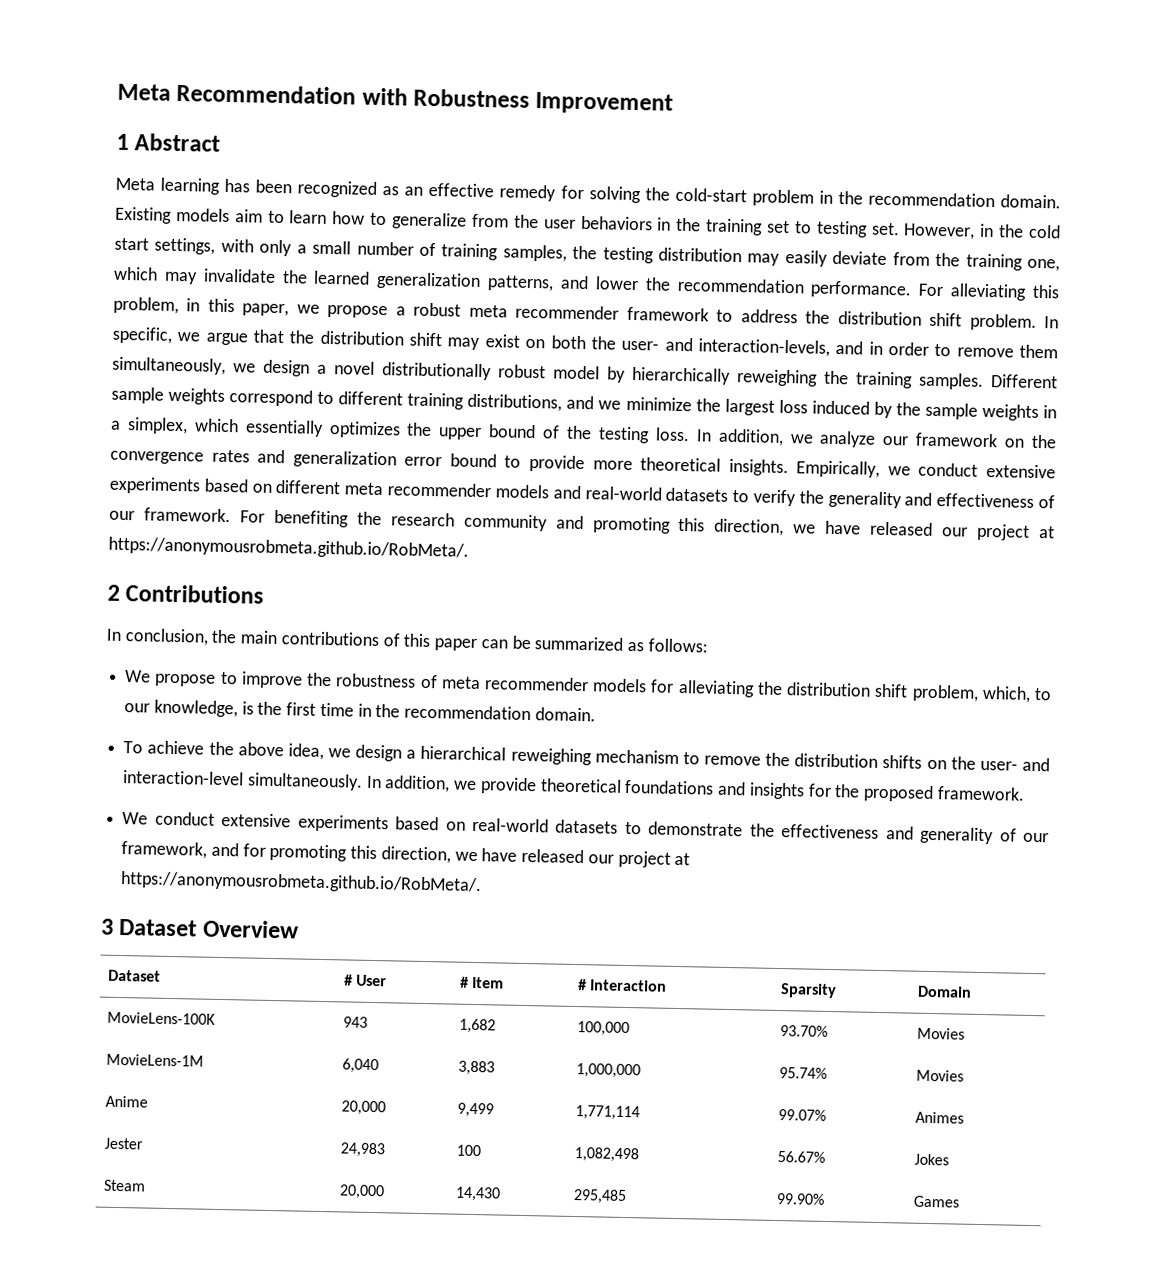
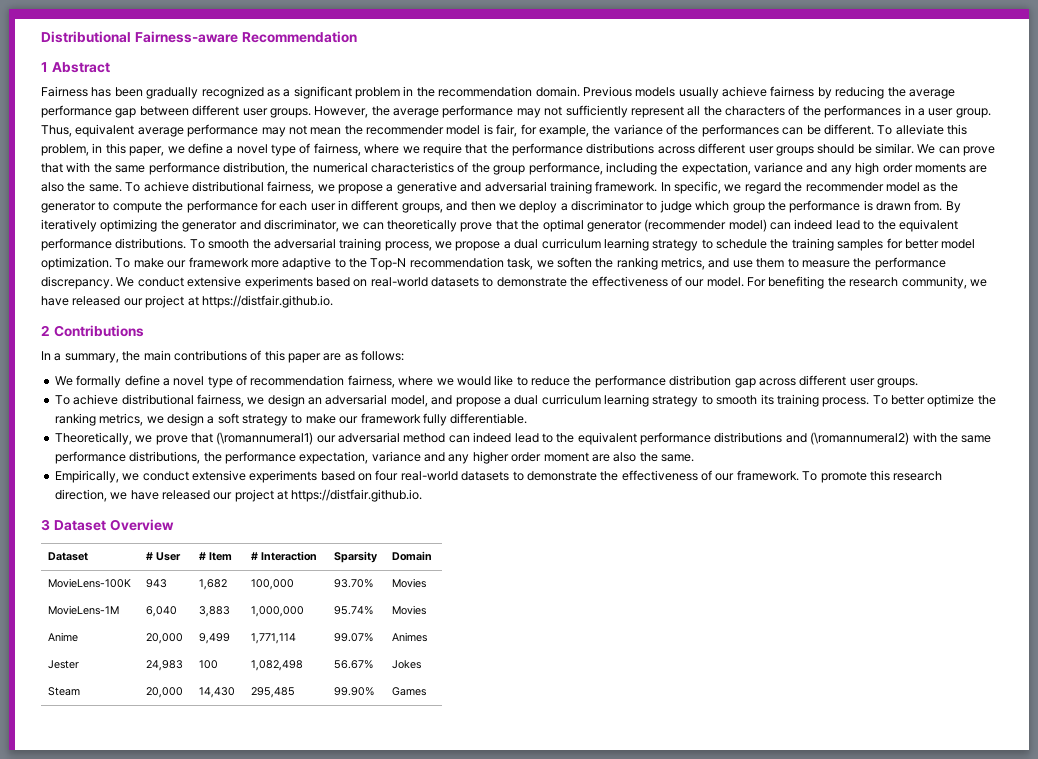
- Meta Recommendation with Robustness Improvement
+ Distributional Fairness-aware Recommendation
- Meta learning has been recognized as an effective remedy for solving the cold-start problem in the recommendation domain.
+ Fairness has been gradually recognized as a significant problem in the recommendation domain.
- Existing models aim to learn how to generalize from the user behaviors in the training set to testing set. However, in the cold start settings, with only a small number of training samples, the testing distribution may easily deviate from the training one, which may invalidate the learned generalization patterns, and lower the recommendation performance. For alleviating this problem, in this paper, we propose a robust meta recommender framework to address the distribution shift problem. In specific, we argue that the distribution shift may exist on both the user- and interaction-levels, and in order to remove them simultaneously, we design a novel distributionally robust model by hierarchically reweighing the training samples. Different sample weights correspond to different training distributions, and we minimize the largest loss induced by the sample weights in a simplex, which essentially optimizes the upper bound of the testing loss. In addition, we analyze our framework on the convergence rates and generalization error bound to provide more theoretical insights. Empirically, we conduct extensive experiments based on different meta recommender models and real-world datasets to verify the generality and effectiveness of our framework. For benefiting the research community and promoting this direction, we have released our project at https://anonymousrobmeta.github.io/RobMeta/.
+ Previous models usually achieve fairness by reducing the average performance gap between different user groups. However, the average performance may not sufficiently represent all the characters of the performances in a user group. Thus, equivalent average performance may not mean the recommender model is fair, for example, the variance of the performances can be different. To alleviate this problem, in this paper, we define a novel type of fairness, where we require that the performance distributions across different user groups should be similar. We can prove that with the same performance distribution, the numerical characteristics of the group performance, including the expectation, variance and any high order moments are also the same. To achieve distributional fairness, we propose a generative and adversarial training framework. In specific, we regard the recommender model as the generator to compute the performance for each user in different groups, and then we deploy a discriminator to judge which group the performance is drawn from. By iteratively optimizing the generator and discriminator, we can theoretically prove that the optimal generator (recommender model) can indeed lead to the equivalent performance distributions. To smooth the adversarial training process, we propose a dual curriculum learning strategy to schedule the training samples for better model optimization. To make our framework more adaptive to the Top-N recommendation task, we soften the ranking metrics, and use them to measure the performance discrepancy. We conduct extensive experiments based on real-world datasets to demonstrate the effectiveness of our model. For benefiting the research community, we have released our project at https://distfair.github.io.
  2 Contributions
- In conclusion, the main contributions of this paper can be summarized as follows:
- We propose to improve the robustness of meta recommender models for alleviating the distribution shift problem, which, to our knowledge, is the first time in the recommendation domain.
- To achieve the above idea, we design a hierarchical reweighing mechanism to remove the distribution shifts on the user- and interaction-level simultaneously. In addition, we provide theoretical foundations and insights for the proposed framework.
- We conduct extensive experiments based on real-world datasets to demonstrate the effectiveness and generality of our framework, and for promoting this direction, we have released our project at https://anonymousrobmeta.github.io/RobMeta/.
+ In a summary, the main contributions of this paper are as follows:
+ We formally define a novel type of recommendation fairness, where we would like to reduce the performance distribution gap across different user groups.
+ To achieve distributional fairness, we design an adversarial model, and propose a dual curriculum learning strategy to smooth its training process. To better optimize the ranking metrics, we design a soft strategy to make our framework fully differentiable.
+ Theoretically, we prove that (\romannumeral1) our adversarial method can indeed lead to the equivalent performance distributions and (\romannumeral2) with the same performance distributions, the performance expectation, variance and any higher order moment are also the same.
+ Empirically, we conduct extensive experiments based on four real-world datasets to demonstrate the effectiveness of our framework. To promote this research direction, we have released our project at https://distfair.github.io.

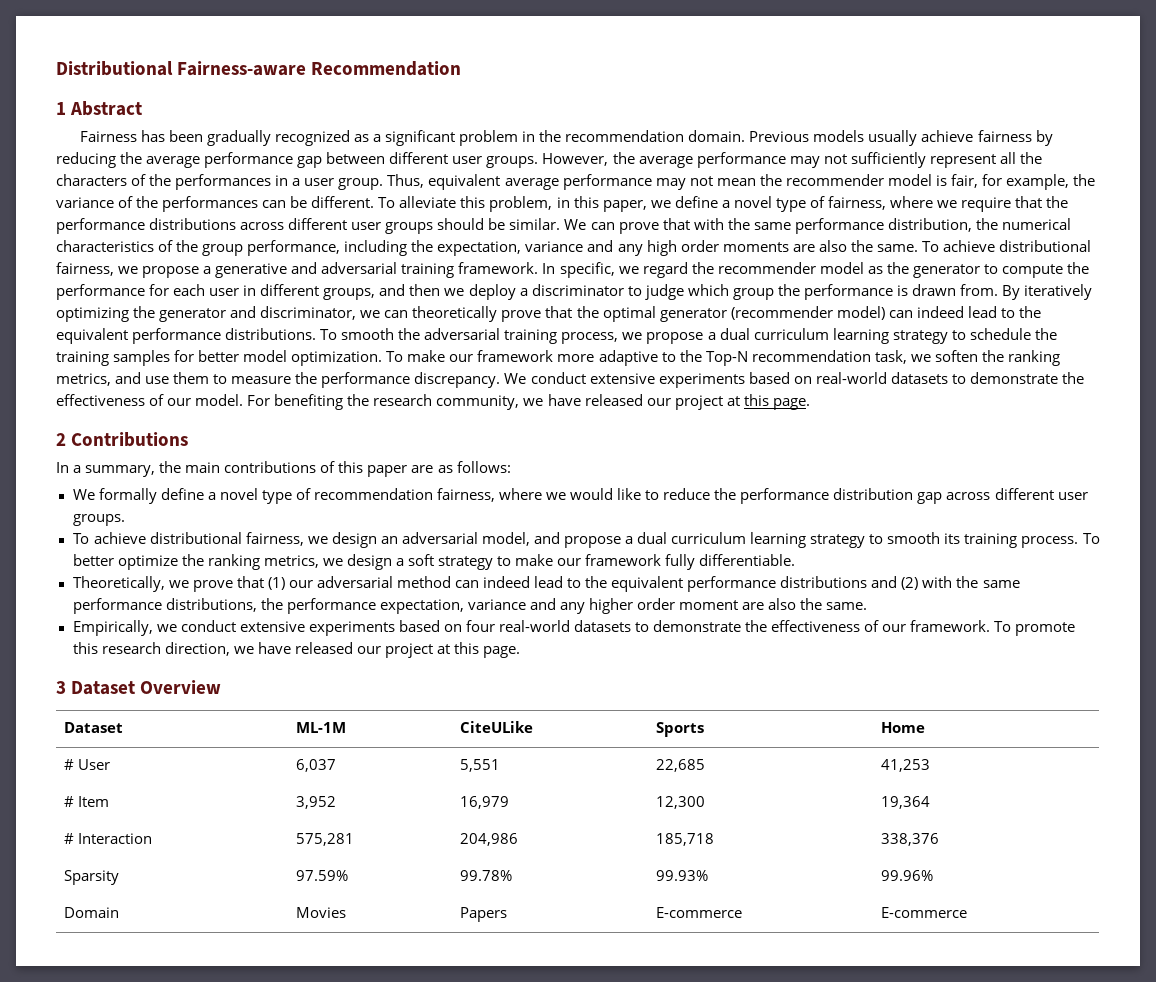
- For benefiting the research community, we have released our project at https://distfair.github.io.
+ For benefiting the research community, we have released our project at this page.
- Theoretically, we prove that (\romannumeral1) our adversarial method can indeed lead to the equivalent performance distributions and (\romannumeral2) with the same performance distributions, the performance expectation, variance and any higher order moment are also the same.
+ Theoretically, we prove that (1) our adversarial method can indeed lead to the equivalent performance distributions and (2) with the same performance distributions, the performance expectation, variance and any higher order moment are also the same.
- To promote this research direction, we have released our project at https://distfair.github.io.
+ To promote this research direction, we have released our project at this page.
- Dataset | # User | # Item | # Interaction | Sparsity | Domain
- MovieLens-100K | 943 | 1,682 | 100,000 | 93.70% | Movies
- MovieLens-1M | 6,040 | 3,883 | 1,000,000 | 95.74% | Movies
- Anime | 20,000 | 9,499 | 1,771,114 | 99.07% | Animes
- Jester | 24,983 | 100 | 1,082,498 | 56.67% | Jokes
- Steam | 20,000 | 14,430 | 295,485 | 99.90% | Games
+ Dataset | ML-1M | CiteULike | Sports | Home
+ # User | 6,037 | 5,551 | 22,685 | 41,253
+ # Item | 3,952 | 16,979 | 12,300 | 19,364
+ # Interaction | 575,281 | 204,986 | 185,718 | 338,376
+ Sparsity | 97.59% | 99.78% | 99.93% | 99.96%
+ Domain | Movies | Papers | E-commerce | E-commerce

